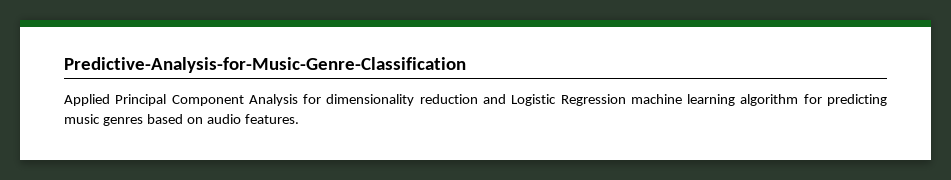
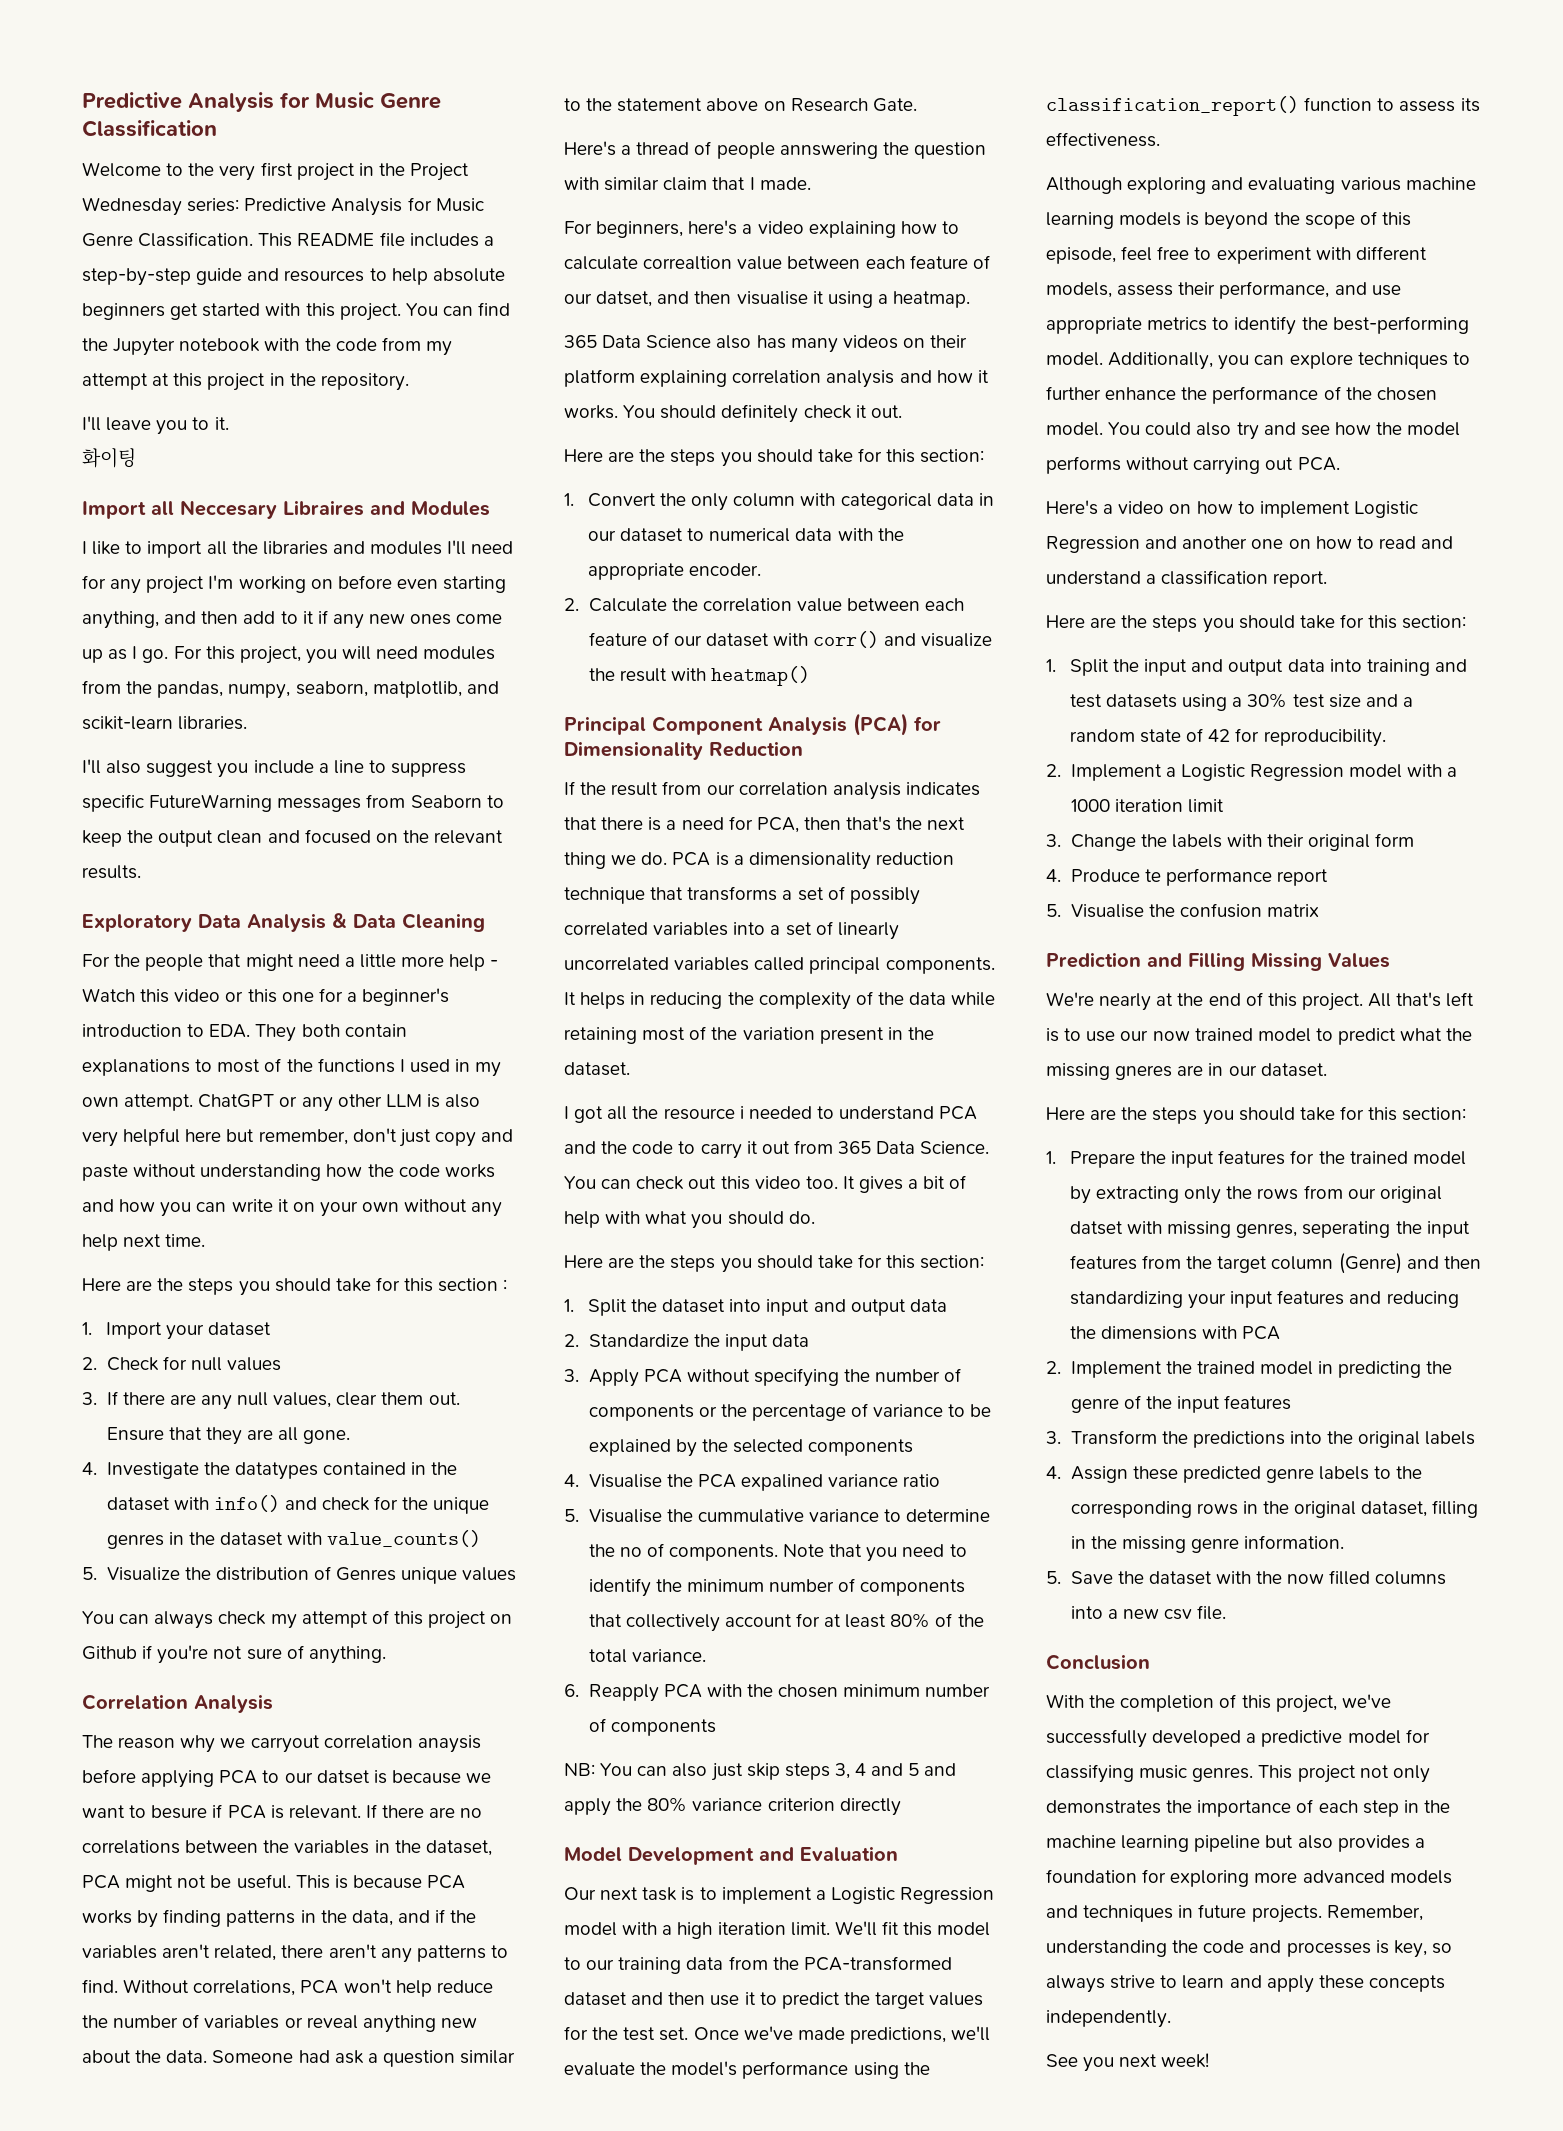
- Predictive-Analysis-for-Music-Genre-Classification
- Applied Principal Component Analysis for dimensionality reduction and Logistic Regression machine learning algorithm for predicting music genres based on audio features.
+ Predictive Analysis for Music Genre Classification
+ Welcome to the very first project in the Project Wednesday series: Predictive Analysis for Music Genre Classification. This README file includes a step-by-step guide and resources to help absolute beginners get started with this project. You can find the Jupyter notebook with the code from my attempt at this project in the repository.
+ I'll leave you to it.
+ 화이팅
+ Import all Neccesary Libraires and Modules
+ I like to import all the libraries and modules I'll need for any project I'm working on before even starting anything, and then add to it if any new ones come up as I go. For this project, you will need modules from the pandas, numpy, seaborn, matplotlib, and scikit-learn libraries.
+ I'll also suggest you include a line to suppress specific FutureWarning messages from Seaborn to keep the output clean and focused on the relevant results.
+ Exploratory Data Analysis & Data Cleaning
+ For the people that might need a little more help - Watch this video or this one for a beginner's introduction to EDA. They both contain explanations to most of the functions I used in my own attempt. ChatGPT or any other LLM is also very helpful here but remember, don't just copy and paste without understanding how the code works and how you can write it on your own without any help next time.
+ Here are the steps you should take for this section :
+ 1. Import your dataset
+ 2. Check for null values
+ 3. If there are any null values, clear them out. Ensure that they are all gone.
+ 4. Investigate the datatypes contained in the dataset with info() and check for the unique genres in the dataset with value_counts()
+ 5. Visualize the distribution of Genres unique values
+ You can always check my attempt of this project on Github if you're not sure of anything.
+ Correlation Analysis
+ The reason why we carryout correlation anaysis before applying PCA to our datset is because we want to besure if PCA is relevant. If there are no correlations between the variables in the dataset, PCA might not be useful. This is because PCA works by finding patterns in the data, and if the variables aren't related, there aren't any patterns to find. Without correlations, PCA won't help reduce the number of variables or reveal anything new about the data. Someone had ask a question similar to the statement above on Research Gate.
+ Here's a thread of people annswering the question with similar claim that I made.
+ For beginners, here's a video explaining how to calculate correaltion value between each feature of our datset, and then visualise it using a heatmap.
+ 365 Data Science also has many videos on their platform explaining correlation analysis and how it works. You should definitely check it out.
+ Here are the steps you should take for this section:
+ 1. Convert the only column with categorical data in our dataset to numerical data with the appropriate encoder.
+ 2. Calculate the correlation value between each feature of our dataset with corr() and visualize the result with heatmap()
+ Principal Component Analysis (PCA) for Dimensionality Reduction
+ If the result from our correlation analysis indicates that there is a need for PCA, then that's the next thing we do. PCA is a dimensionality reduction technique that transforms a set of possibly correlated variables into a set of linearly uncorrelated variables called principal components. It helps in reducing the complexity of the data while retaining most of the variation present in the dataset.
+ I got all the resource i needed to understand PCA and the code to carry it out from 365 Data Science. You can check out this video too. It gives a bit of help with what you should do.
+ Here are the steps you should take for this section:
+ 1. Split the dataset into input and output data
+ 2. Standardize the input data
+ 3. Apply PCA without specifying the number of components or the percentage of variance to be explained by the selected components
+ 4. Visualise the PCA expalined variance ratio
+ 5. Visualise the cummulative variance to determine the no of components. Note that you need to identify the minimum number of components that collectively account for at least 80% of the total variance.
+ 6. Reapply PCA with the chosen minimum number of components
+ NB: You can also just skip steps 3, 4 and 5 and apply the 80% variance criterion directly
+ Model Development and Evaluation
+ Our next task is to implement a Logistic Regression model with a high iteration limit. We'll fit this model to our training data from the PCA-transformed dataset and then use it to predict the target values for the test set. Once we've made predictions, we'll evaluate the model's performance using the classification_report() function to assess its effectiveness.
+ Although exploring and evaluating various machine learning models is beyond the scope of this episode, feel free to experiment with different models, assess their performance, and use appropriate metrics to identify the best-performing model. Additionally, you can explore techniques to further enhance the performance of the chosen model. You could also try and see how the model performs without carrying out PCA.
+ Here's a video on how to implement Logistic Regression and another one on how to read and understand a classification report.
+ Here are the steps you should take for this section:
+ 1. Split the input and output data into training and test datasets using a 30% test size and a random state of 42 for reproducibility.
+ 2. Implement a Logistic Regression model with a 1000 iteration limit
+ 3. Change the labels with their original form
+ 4. Produce te performance report
+ 5. Visualise the confusion matrix
+ Prediction and Filling Missing Values
+ We're nearly at the end of this project. All that's left is to use our now trained model to predict what the missing gneres are in our dataset.
+ Here are the steps you should take for this section:
+ 1. Prepare the input features for the trained model by extracting only the rows from our original datset with missing genres, seperating the input features from the target column (Genre) and then standardizing your input features and reducing the dimensions with PCA
+ 2. Implement the trained model in predicting the genre of the input features
+ 3. Transform the predictions into the original labels
+ 4. Assign these predicted genre labels to the corresponding rows in the original dataset, filling in the missing genre information.
+ 5. Save the dataset with the now filled columns into a new csv file.
+ Conclusion
+ With the completion of this project, we've successfully developed a predictive model for classifying music genres. This project not only demonstrates the importance of each step in the machine learning pipeline but also provides a foundation for exploring more advanced models and techniques in future projects. Remember, understanding the code and processes is key, so always strive to learn and apply these concepts independently.
+ See you next week!

